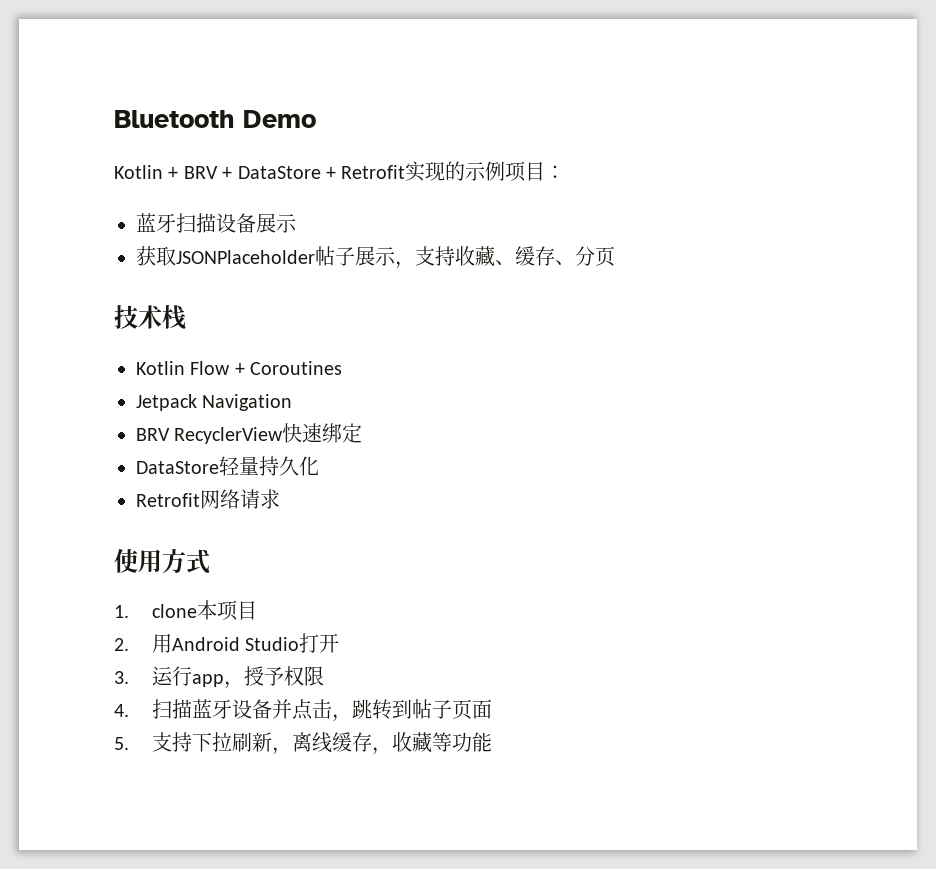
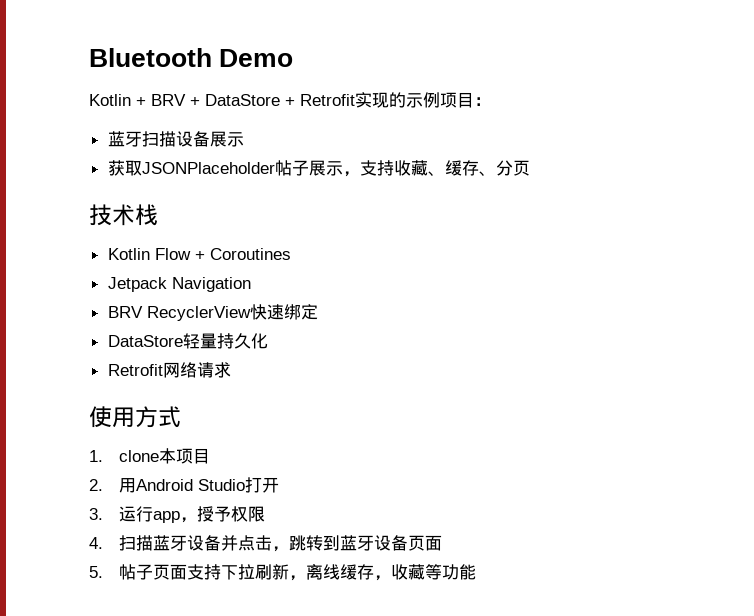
- 4.扫描蓝牙设备并点击，跳转到帖子页面
- 5.支持下拉刷新，离线缓存，收藏等功能
+ 4.扫描蓝牙设备并点击，跳转到蓝牙设备页面
+ 5.帖子页面支持下拉刷新，离线缓存，收藏等功能

